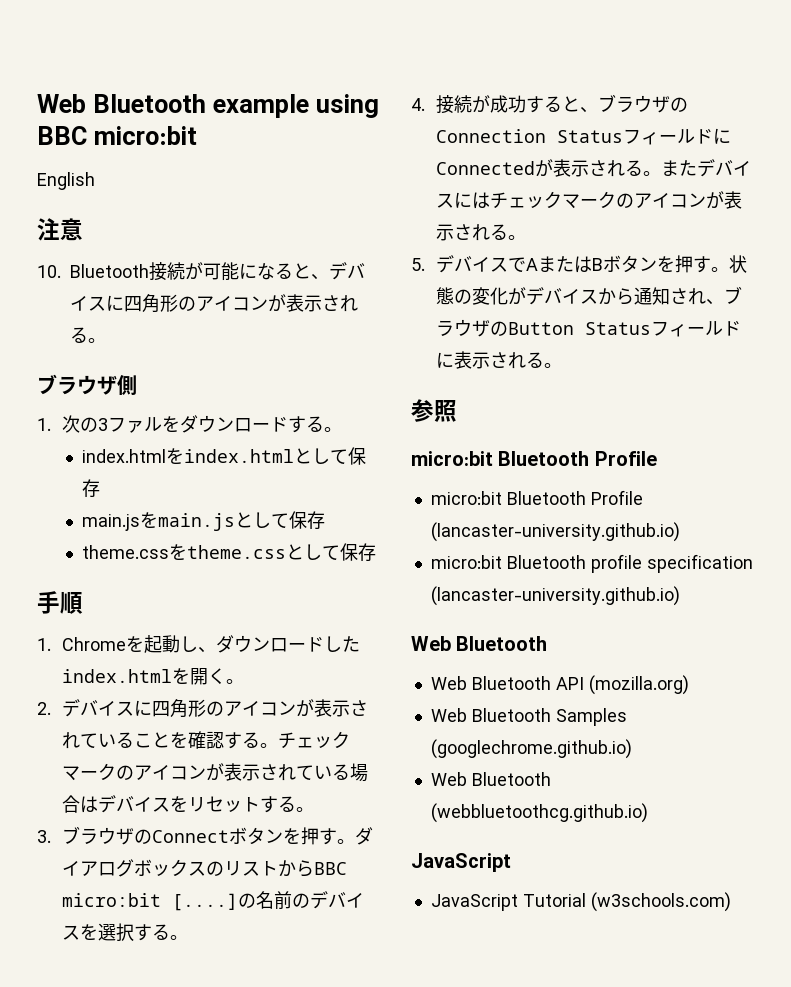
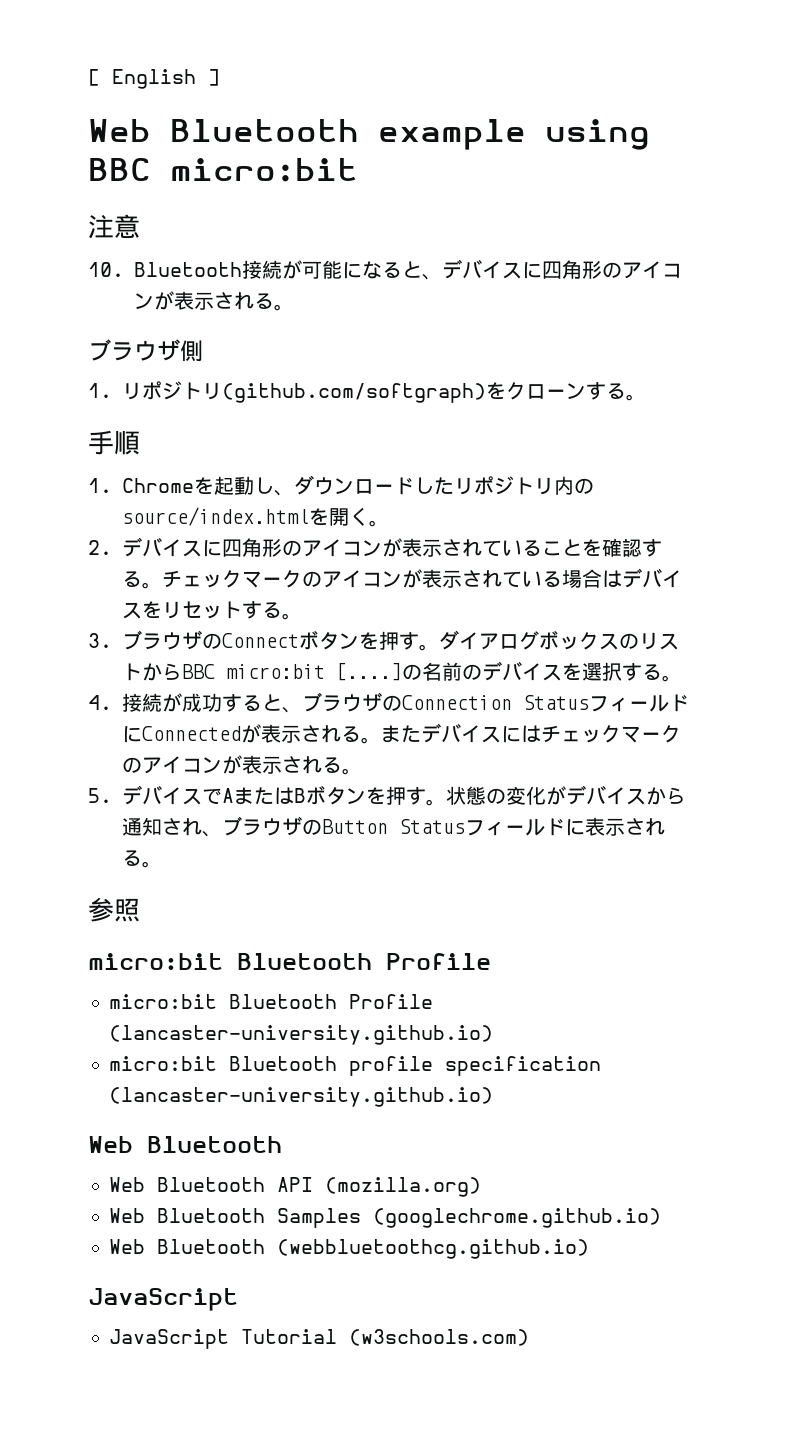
+ [ English ]
- English
- 1.次の3ファルをダウンロードする。
- index.htmlをindex.htmlとして保存
- main.jsをmain.jsとして保存
- theme.cssをtheme.cssとして保存
+ 1.リポジトリ(github.com/softgraph)をクローンする。
- 1. Chromeを起動し、ダウンロードしたindex.htmlを開く。
+ 1. Chromeを起動し、ダウンロードしたリポジトリ内のsource/index.htmlを開く。

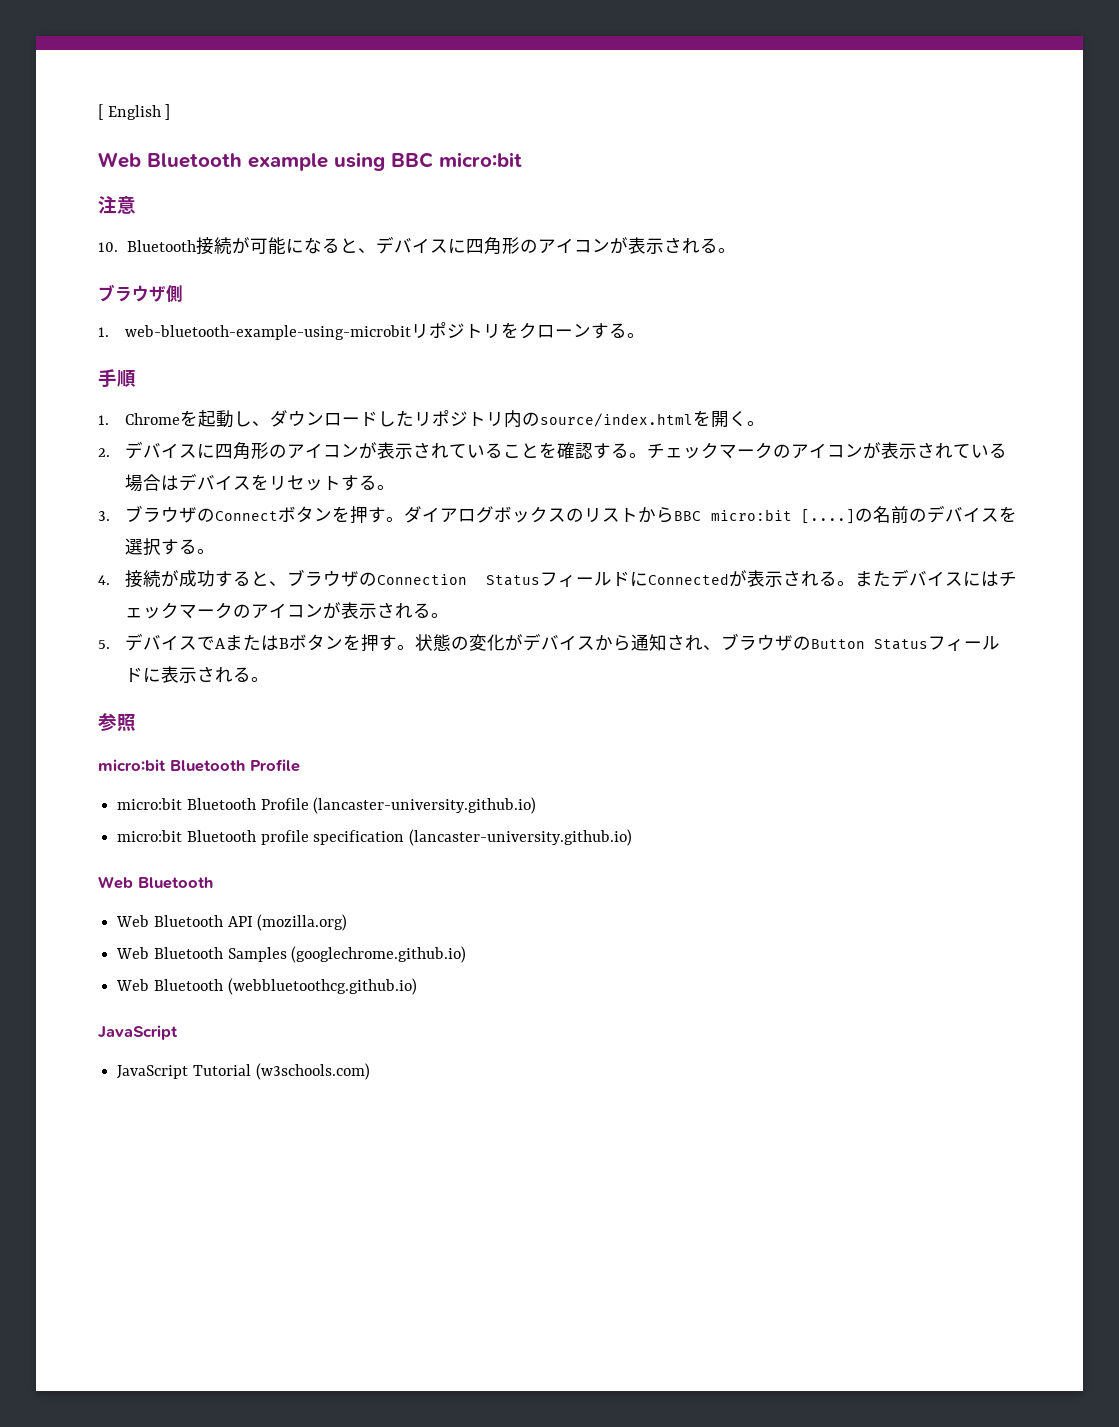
- 1.リポジトリ(github.com/softgraph)をクローンする。
+ 1. web-bluetooth-example-using-microbitリポジトリをクローンする。

